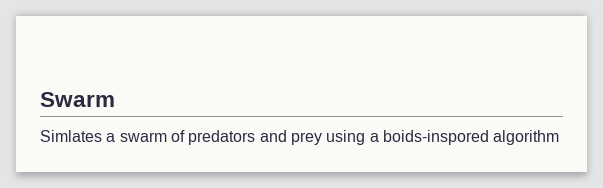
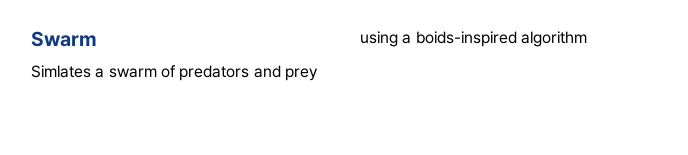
- Simlates a swarm of predators and prey using a boids-inspored algorithm
+ Simlates a swarm of predators and prey using a boids-inspired algorithm

